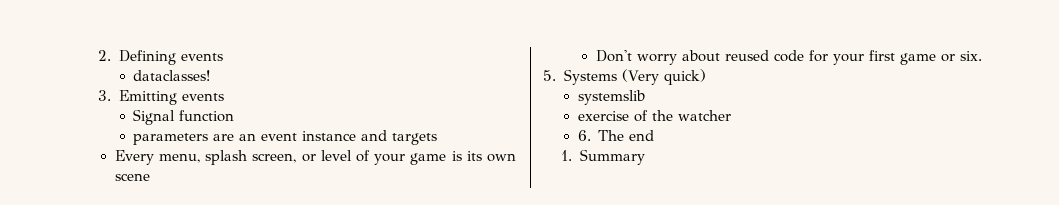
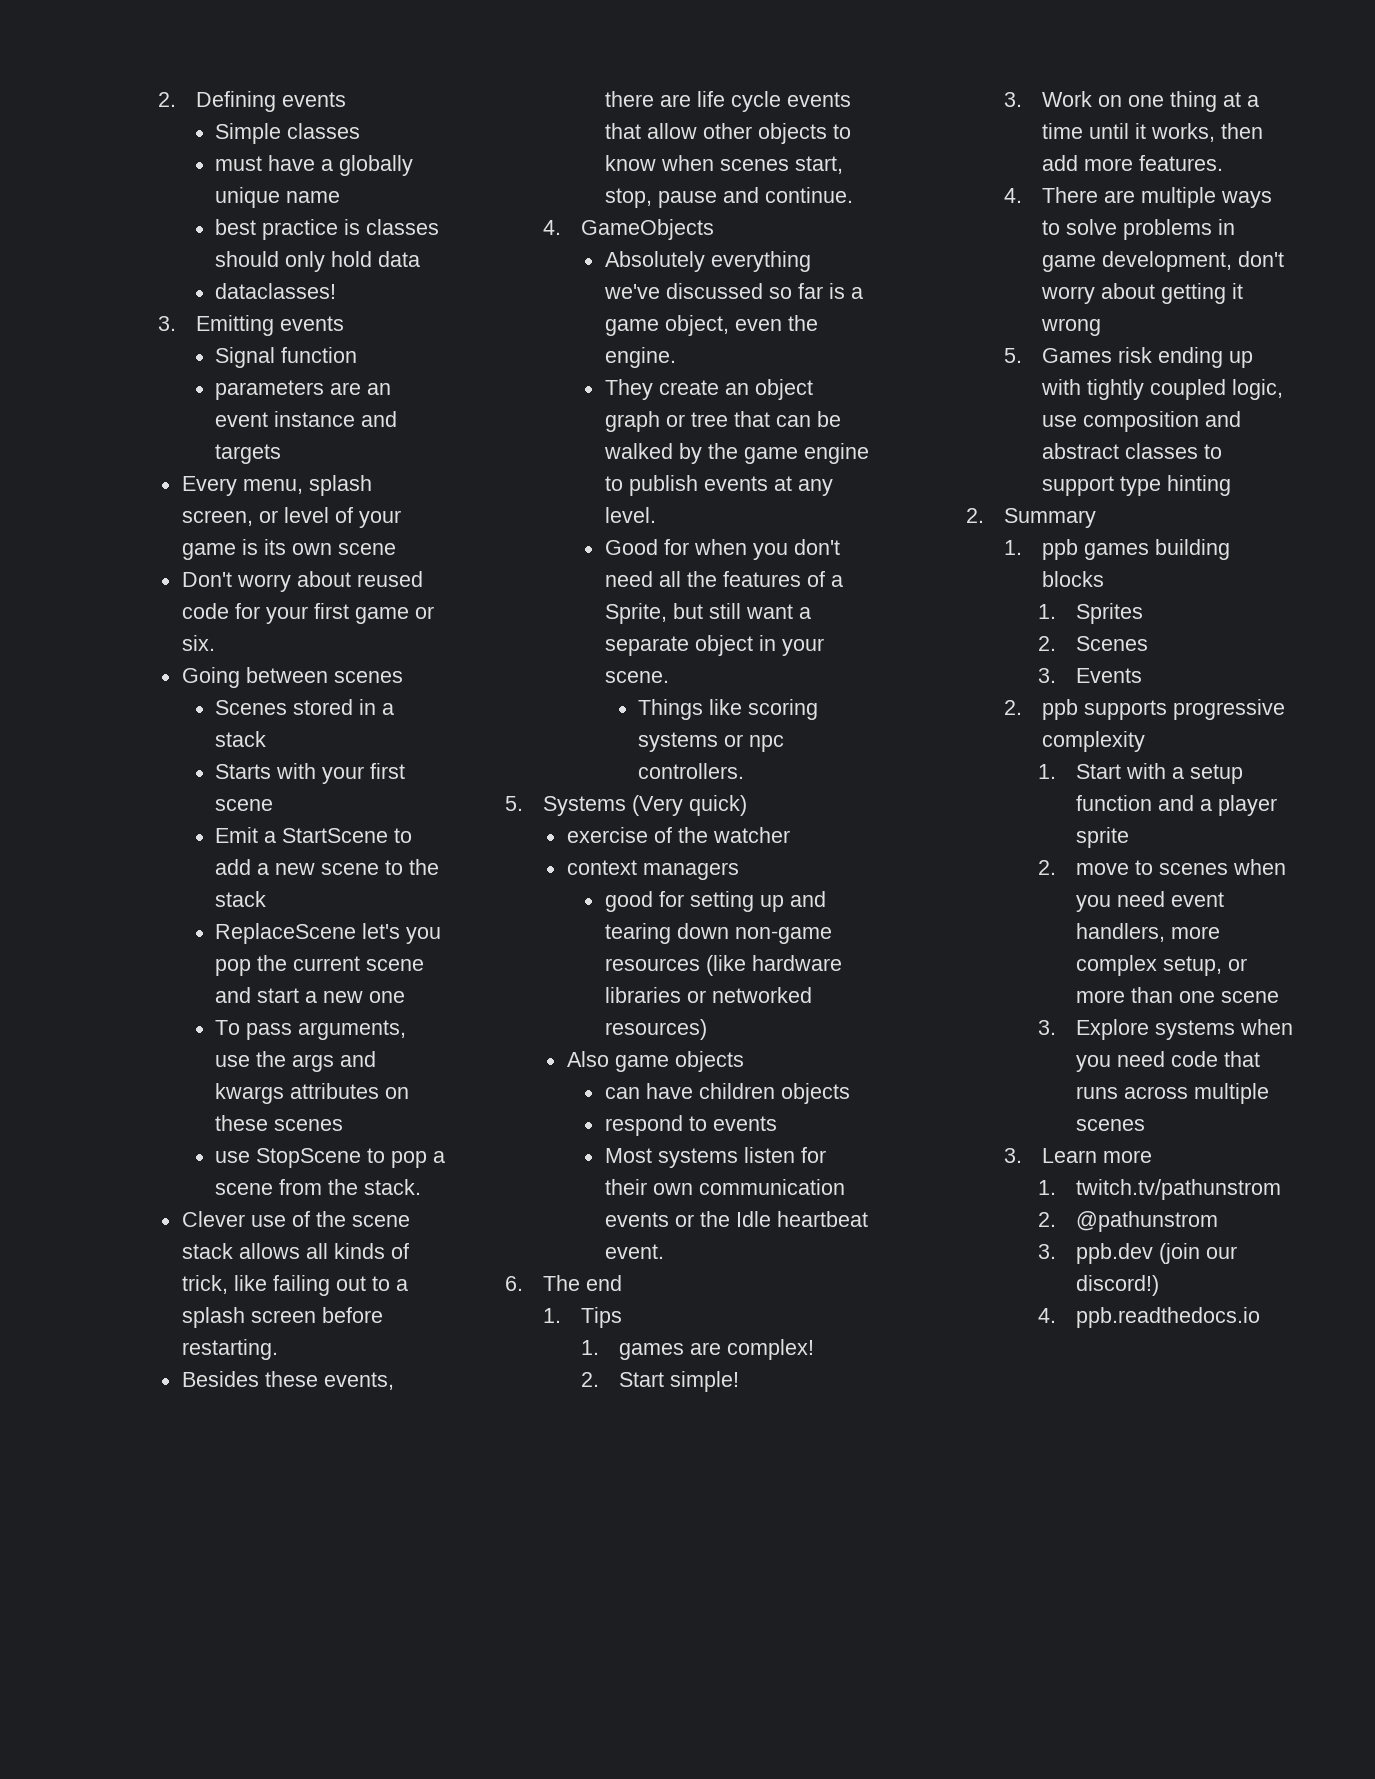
+ Simple classes
+ must have a globally unique name
+ best practice is classes should only hold data
+ Going between scenes
+ Scenes stored in a stack
+ Starts with your first scene
+ Emit a StartScene to add a new scene to the stack
+ ReplaceScene let's you pop the current scene and start a new one
+ To pass arguments, use the args and kwargs attributes on these scenes
+ use StopScene to pop a scene from the stack.
+ Clever use of the scene stack allows all kinds of trick, like failing out to a splash screen before restarting.
+ Besides these events, there are life cycle events that allow other objects to know when scenes start, stop, pause and continue.
+ 4. GameObjects
+ Absolutely everything we've discussed so far is a game object, even the engine.
+ They create an object graph or tree that can be walked by the game engine to publish events at any level.
+ Good for when you don't need all the features of a Sprite, but still want a separate object in your scene.
+ Things like scoring systems or npc controllers.
- systemslib
+ context managers
+ good for setting up and tearing down non-game resources (like hardware libraries or networked resources)
+ Also game objects
+ can have children objects
+ respond to events
+ Most systems listen for their own communication events or the Idle heartbeat event.
  6. The end
- 1. Summary
+ 1. Tips
+ 1. games are complex!
+ 2. Start simple!
+ 3. Work on one thing at a time until it works, then add more features.
+ 4. There are multiple ways to solve problems in game development, don't worry about getting it wrong
+ 5. Games risk ending up with tightly coupled logic, use composition and abstract classes to support type hinting
+ 2. Summary
+ 1. ppb games building blocks
+ 1. Sprites
+ 2. Scenes
+ 3. Events
+ 2. ppb supports progressive complexity
+ 1. Start with a setup function and a player sprite
+ 2. move to scenes when you need event handlers, more complex setup, or more than one scene
+ 3. Explore systems when you need code that runs across multiple scenes
+ 3. Learn more
+ 1. twitch.tv/pathunstrom
+ 2. @pathunstrom
+ 3. ppb.dev (join our discord!)
+ 4. ppb.readthedocs.io

